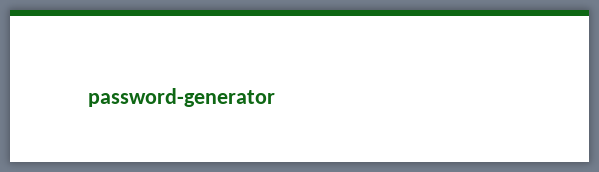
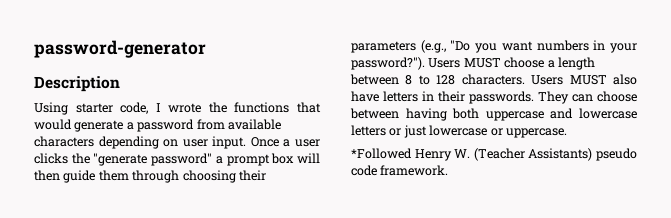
+ Description
+ Using starter code, I wrote the functions that would generate a password from available characters depending on user input. Once a user clicks the "generate password" a prompt box will then guide them through choosing their parameters (e.g., "Do you want numbers in your password?"). Users MUST choose a length between 8 to 128 characters. Users MUST also have letters in their passwords. They can choose between having both uppercase and lowercase letters or just lowercase or uppercase.
+ *Followed Henry W. (Teacher Assistants) pseudo code framework.

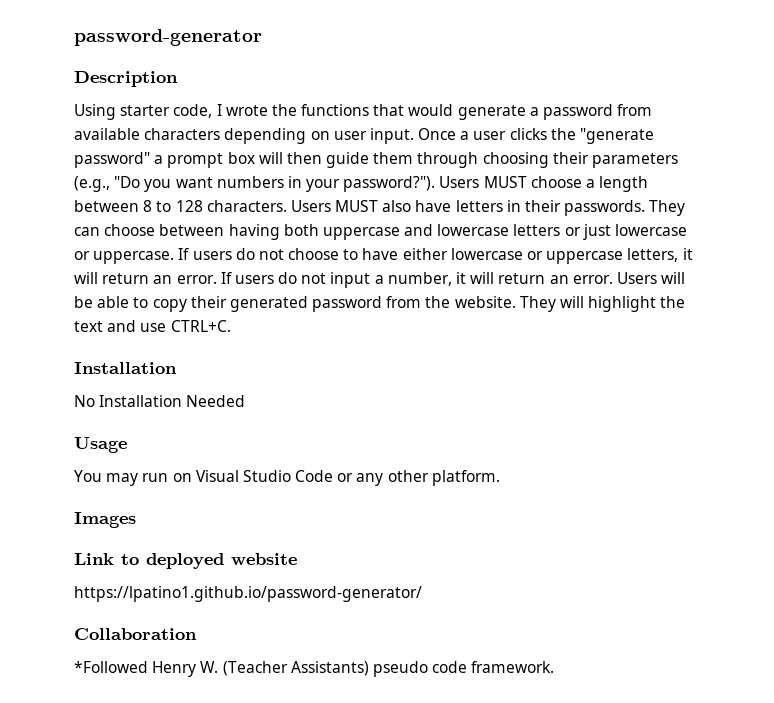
+ If users do not choose to have either lowercase or uppercase letters, it will return an error. If users do not input a number, it will return an error. Users will be able to copy their generated password from the website. They will highlight the text and use CTRL+C.
+ Installation
+ No Installation Needed
+ Usage
+ You may run on Visual Studio Code or any other platform.
+ Images
+ Link to deployed website
+ https://lpatino1.github.io/password-generator/
+ Collaboration

